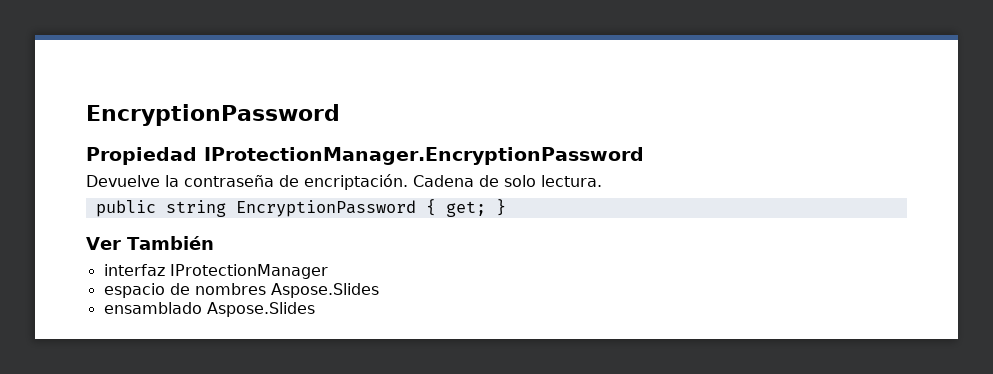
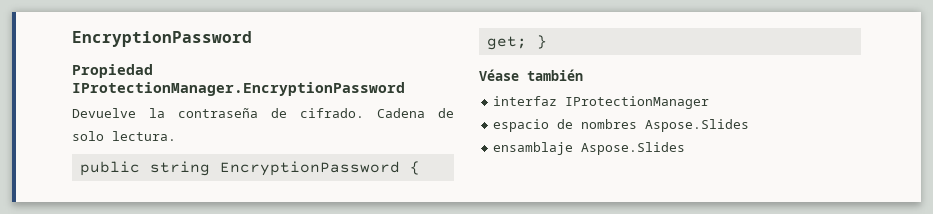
- Devuelve la contraseña de encriptación.
+ Devuelve la contraseña de cifrado.
- Ver También
+ Véase también
- ensamblado Aspose.Slides
+ ensamblaje Aspose.Slides

